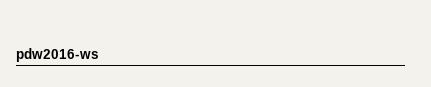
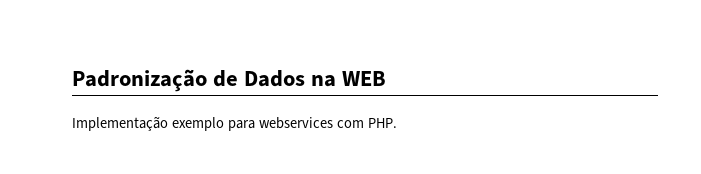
- pdw2016-ws
+ Padronização de Dados na WEB
+ Implementação exemplo para webservices com PHP.

